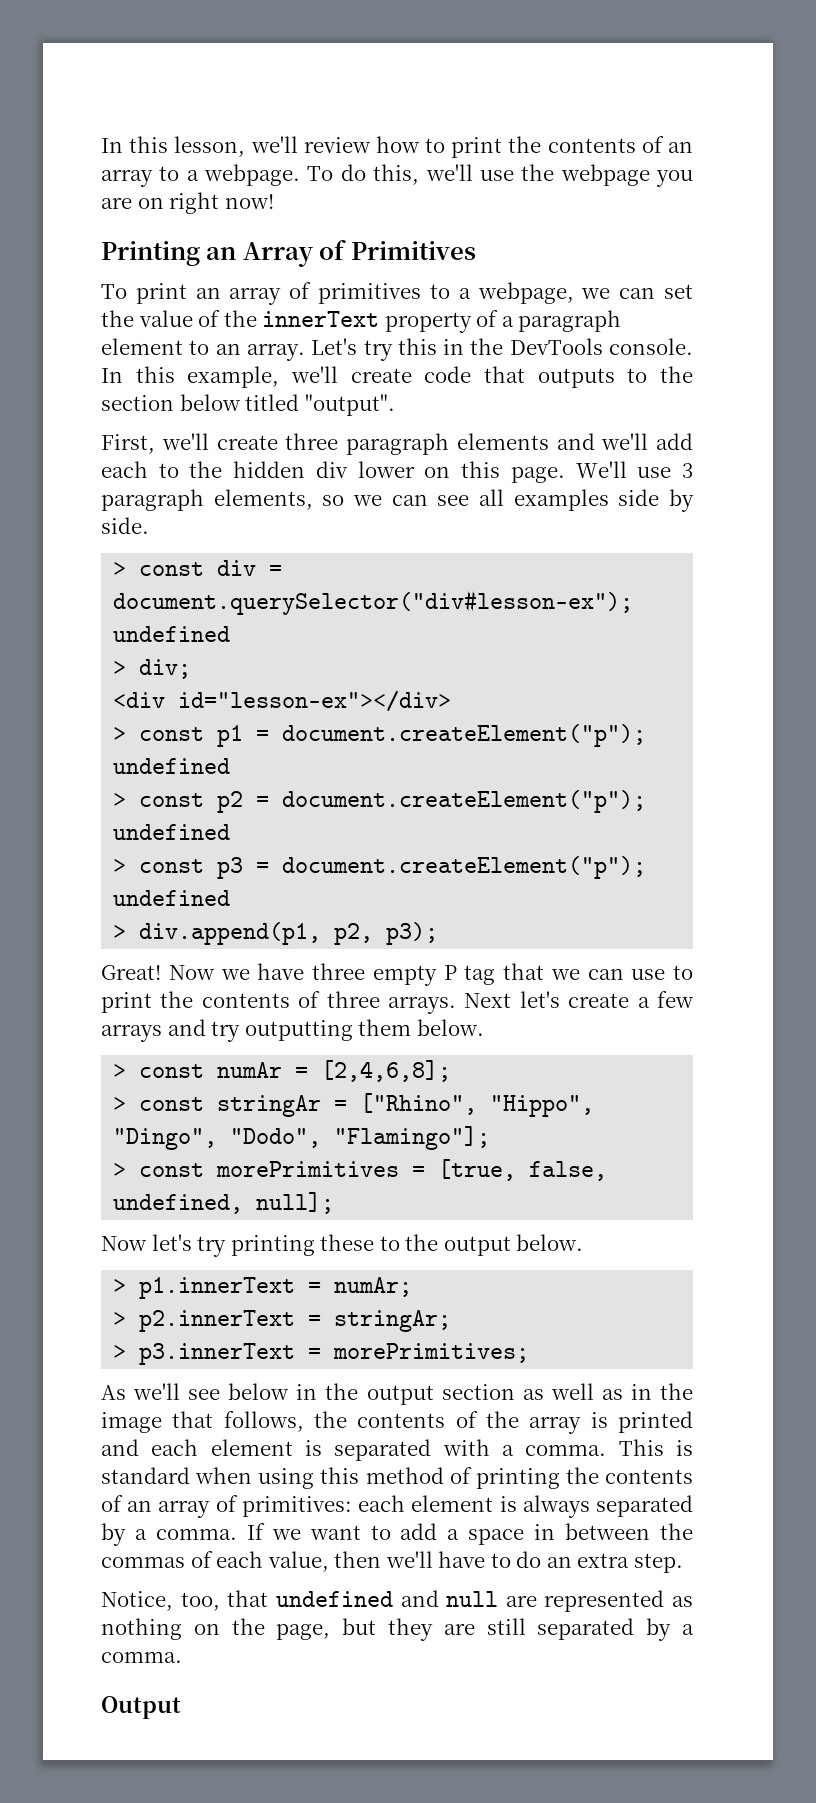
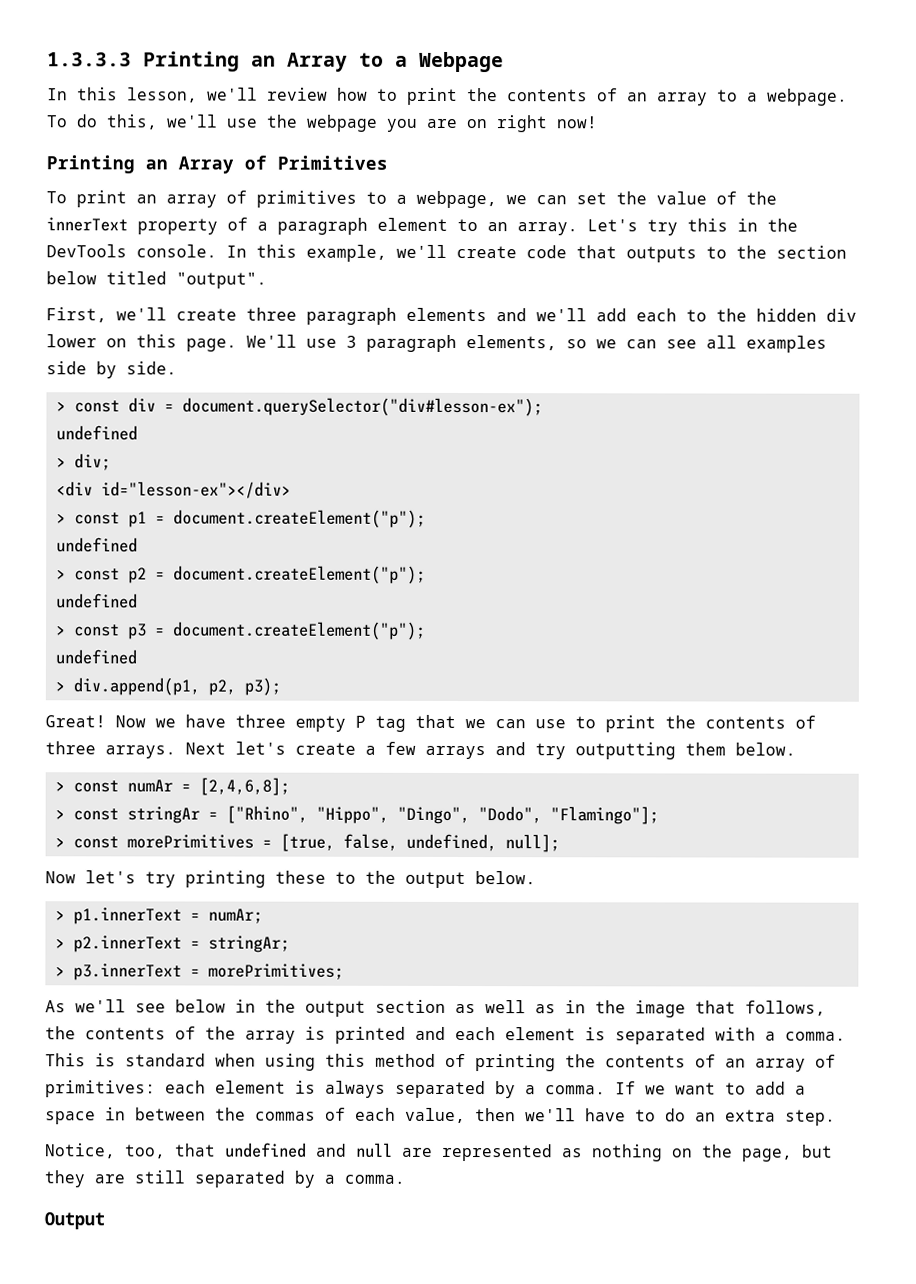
+ 1.3.3.3 Printing an Array to a Webpage

